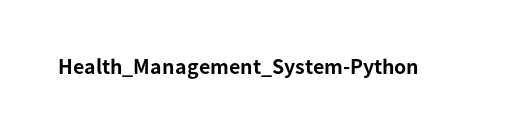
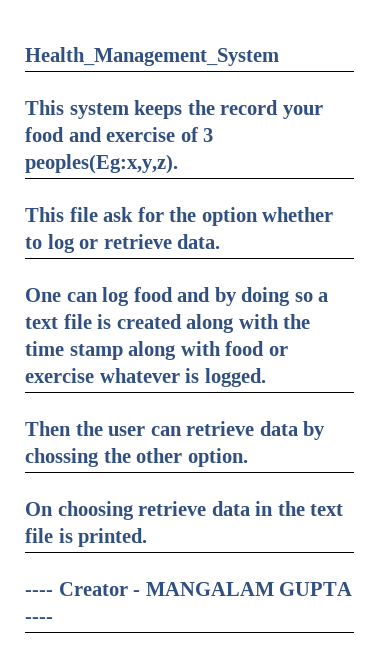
- Health_Management_System-Python
+ Health_Management_System
+ This system keeps the record your food and exercise of 3 peoples(Eg:x,y,z).
+ This file ask for the option whether to log or retrieve data.
+ One can log food and by doing so a text file is created along with the time stamp along with food or exercise whatever is logged.
+ Then the user can retrieve data by chossing the other option.
+ On choosing retrieve data in the text file is printed.
+ ---- Creator - MANGALAM GUPTA ----

